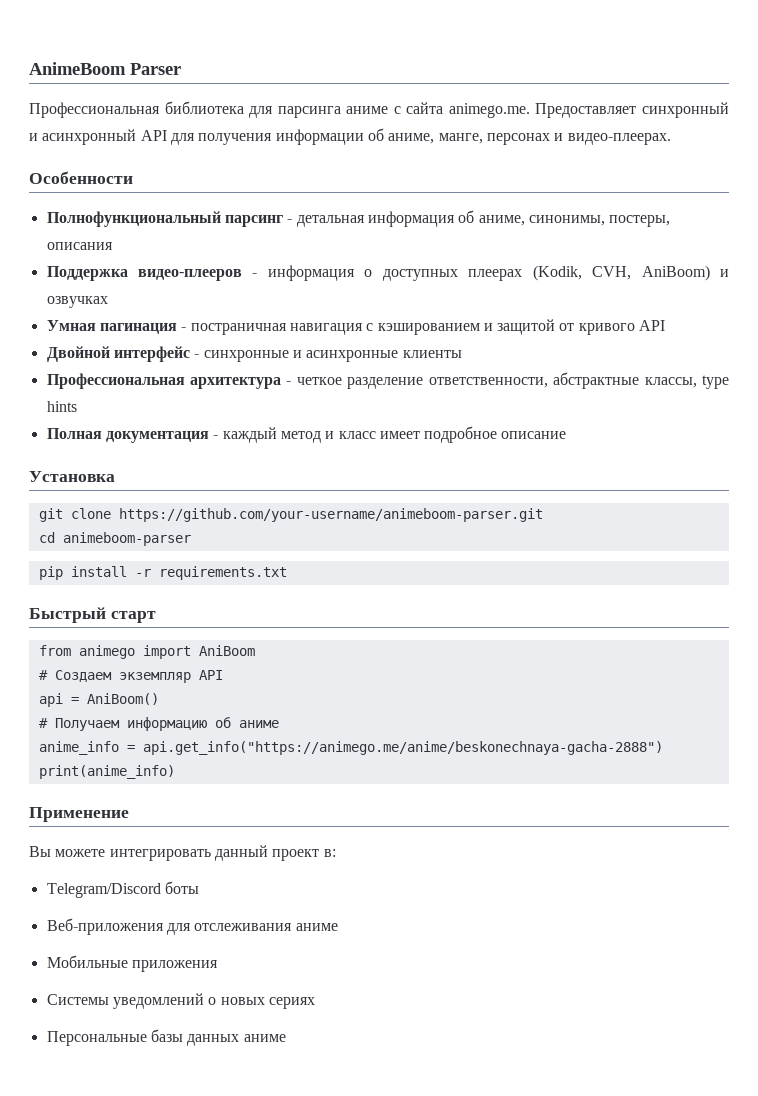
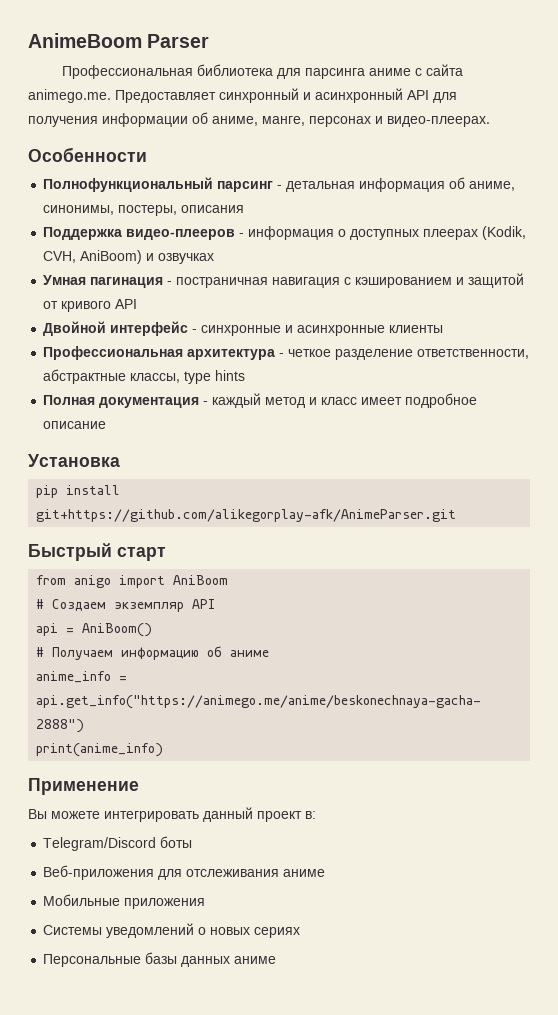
- git clone https://github.com/your-username/animeboom-parser.git
- cd animeboom-parser
- pip install -r requirements.txt
+ pip install git+https://github.com/alikegorplay-afk/AnimeParser.git
- from animego import AniBoom
+ from anigo import AniBoom

